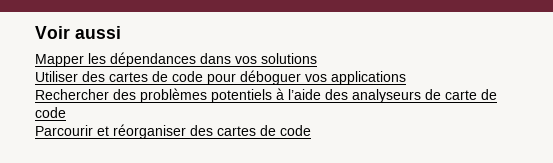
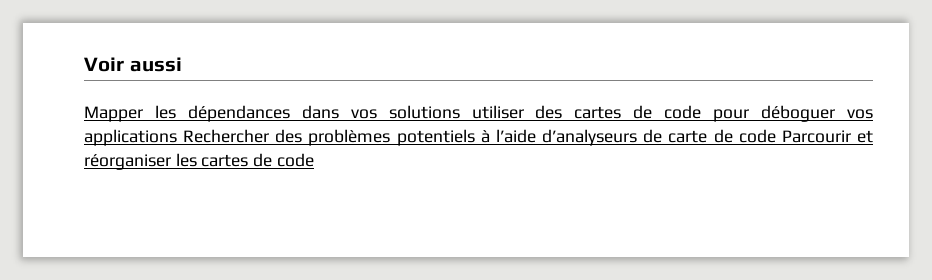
- Mapper les dépendances dans vos solutions
- Utiliser des cartes de code pour déboguer vos applications
- Rechercher des problèmes potentiels à l’aide des analyseurs de carte de code
- Parcourir et réorganiser des cartes de code
+ Mapper les dépendances dans vos solutions utiliser des cartes de code pour déboguer vos applications Rechercher des problèmes potentiels à l’aide d’analyseurs de carte de code Parcourir et réorganiser les cartes de code

